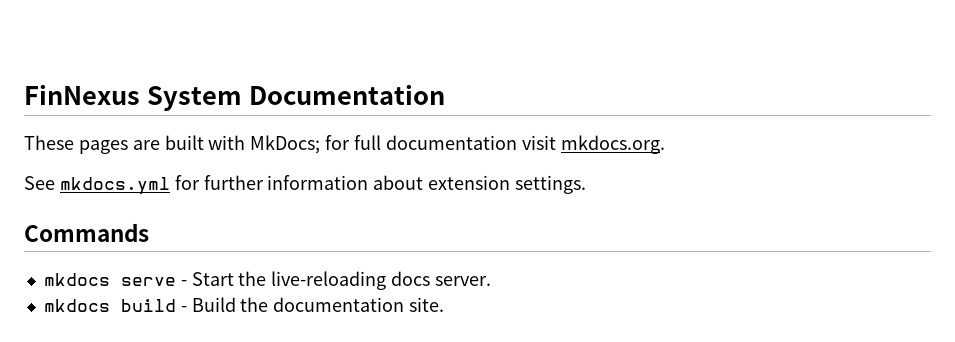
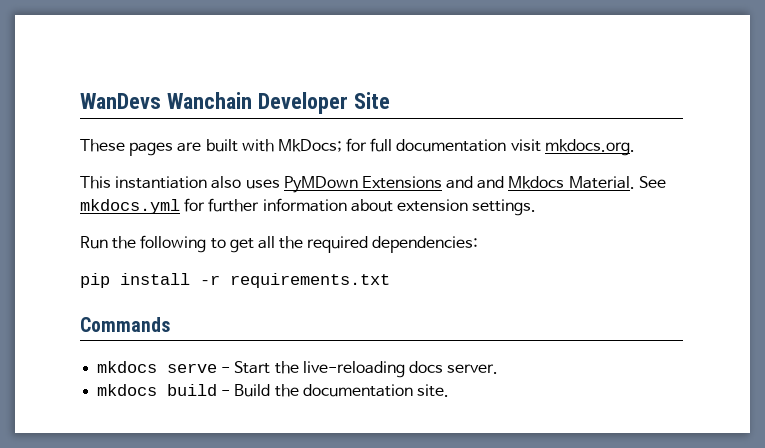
- FinNexus System Documentation
+ WanDevs Wanchain Developer Site
+ This instantiation also uses PyMDown Extensions and and Mkdocs Material.
+ Run the following to get all the required dependencies:
+ pip install -r requirements.txt

